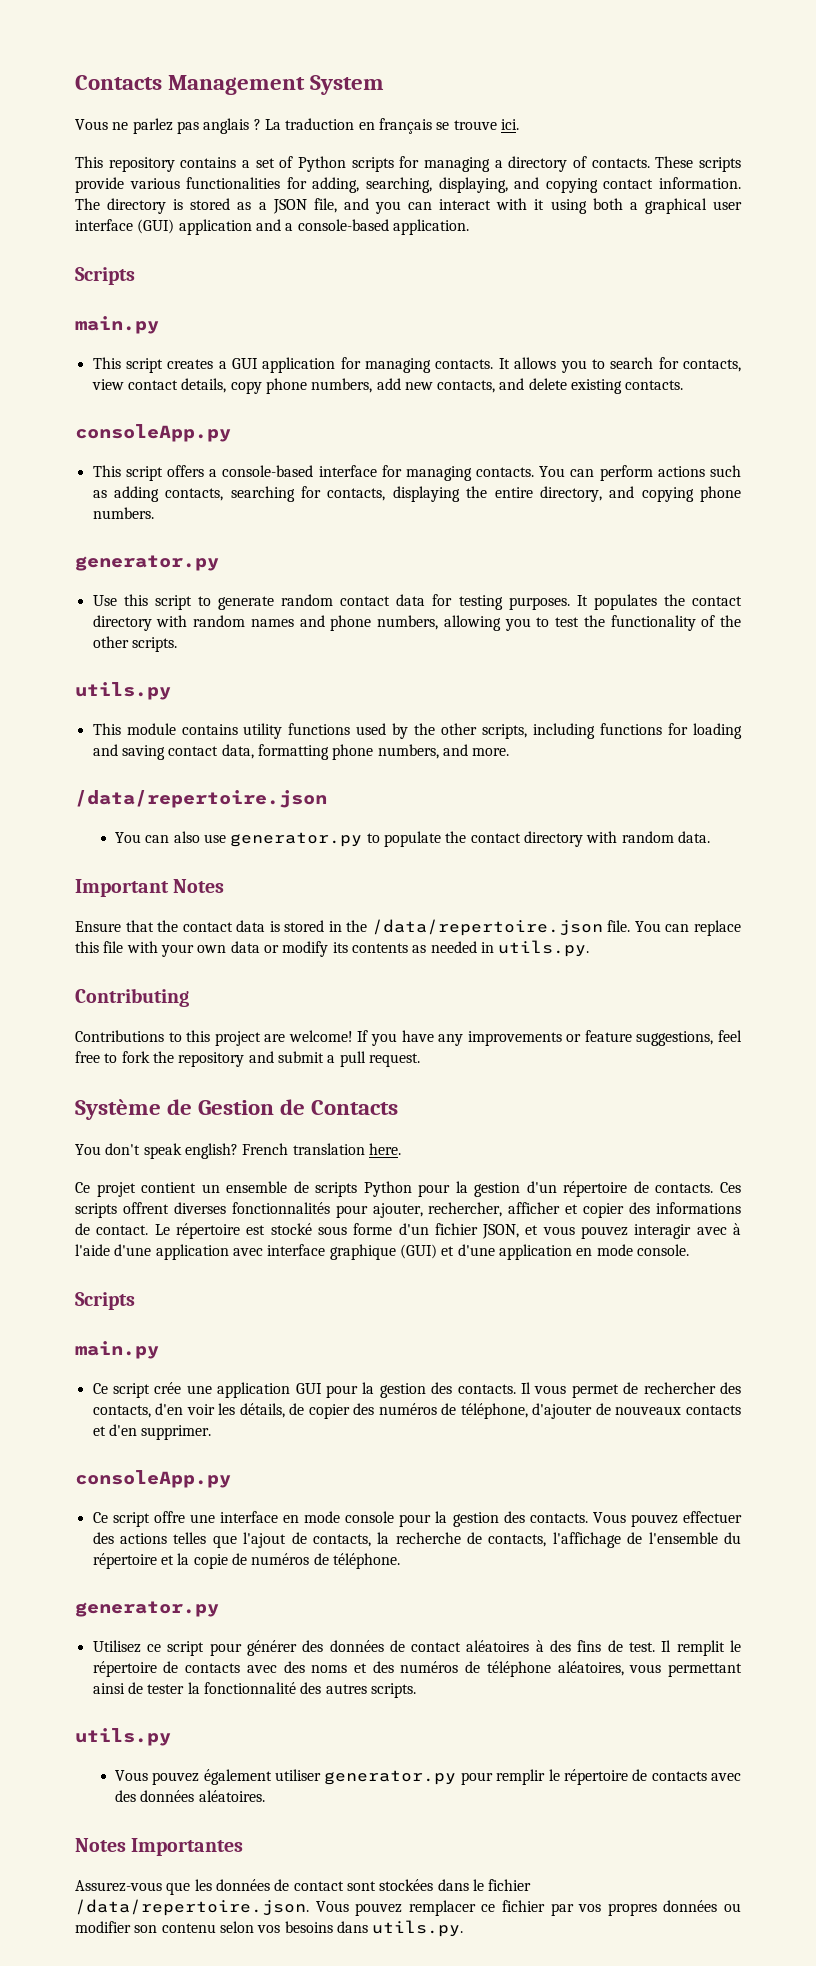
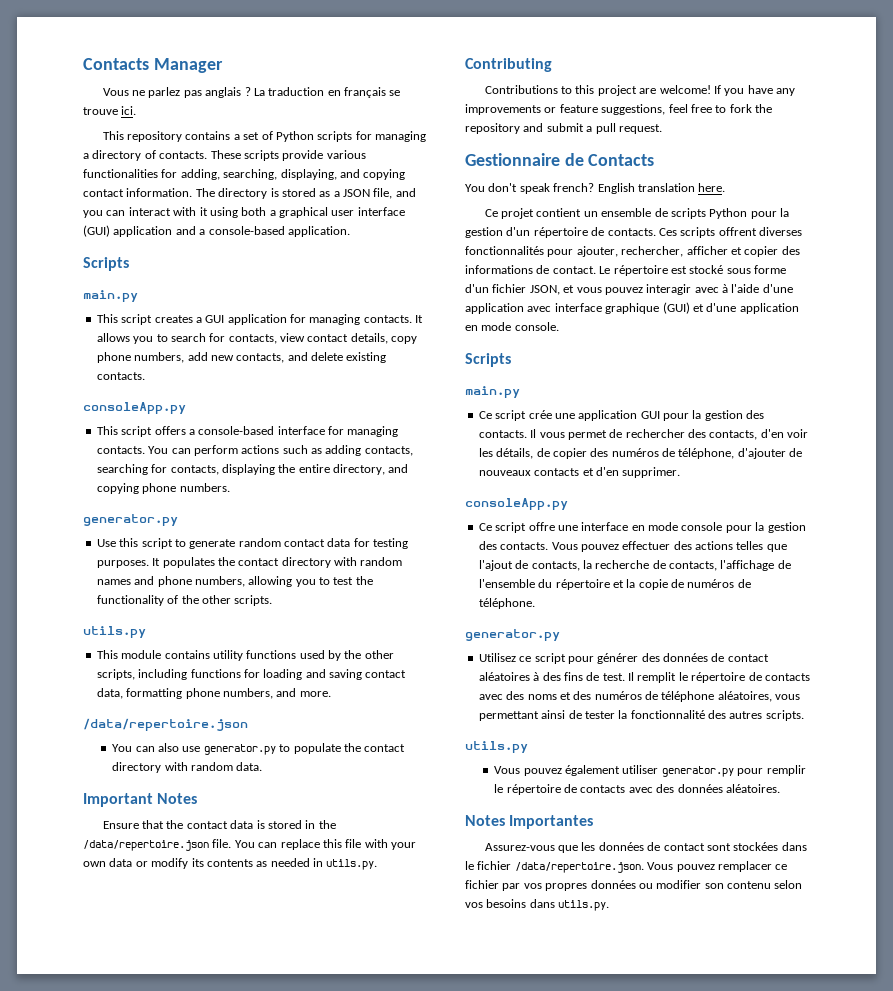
- Contacts Management System
+ Contacts Manager
- Système de Gestion de Contacts
+ Gestionnaire de Contacts
- You don't speak english? French translation here.
+ You don't speak french? English translation here.

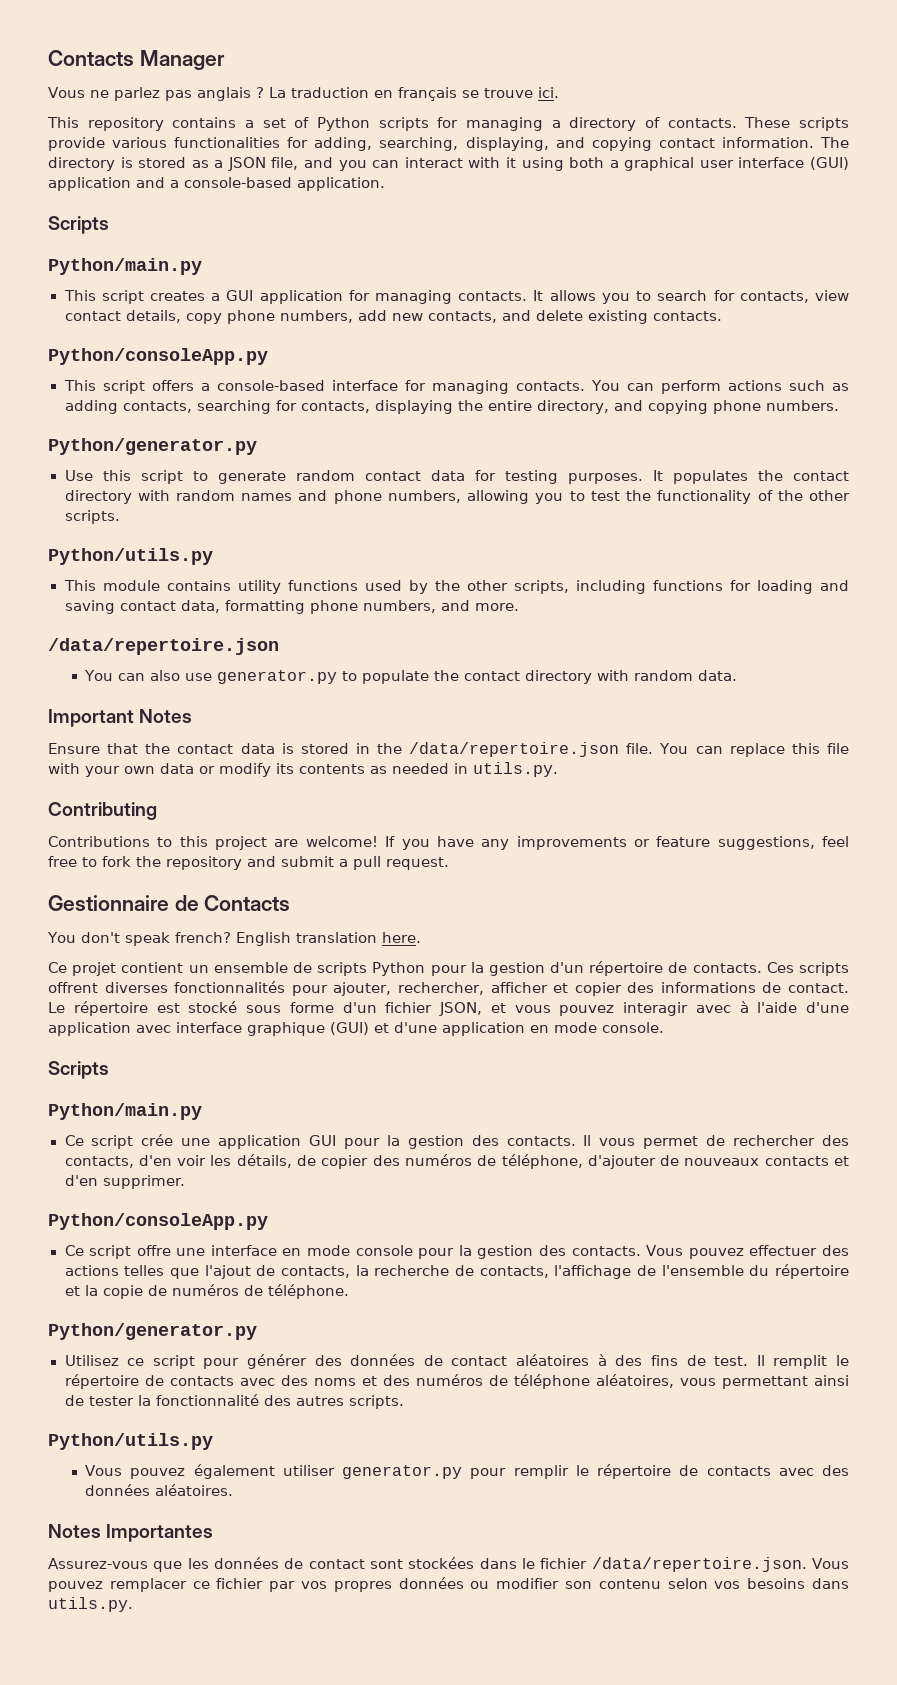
  The directory is stored as a JSON file, and you can interact with it using both a graphical user interface (GUI) application and a console-based application.
  Scripts
- main.py
+ Python/main.py
  It allows you to search for contacts, view contact details, copy phone numbers, add new contacts, and delete existing contacts.
- consoleApp.py
+ Python/consoleApp.py
  You can perform actions such as adding contacts, searching for contacts, displaying the entire directory, and copying phone numbers.
- generator.py
+ Python/generator.py
  It populates the contact directory with random names and phone numbers, allowing you to test the functionality of the other scripts.
- utils.py
+ Python/utils.py
  Le répertoire est stocké sous forme d'un fichier JSON, et vous pouvez interagir avec à l'aide d'une application avec interface graphique (GUI) et d'une application en mode console.
  Scripts
- main.py
+ Python/main.py
  Il vous permet de rechercher des contacts, d'en voir les détails, de copier des numéros de téléphone, d'ajouter de nouveaux contacts et d'en supprimer.
- consoleApp.py
+ Python/consoleApp.py
  Vous pouvez effectuer des actions telles que l'ajout de contacts, la recherche de contacts, l'affichage de l'ensemble du répertoire et la copie de numéros de téléphone.
- generator.py
+ Python/generator.py
  Il remplit le répertoire de contacts avec des noms et des numéros de téléphone aléatoires, vous permettant ainsi de tester la fonctionnalité des autres scripts.
- utils.py
+ Python/utils.py

